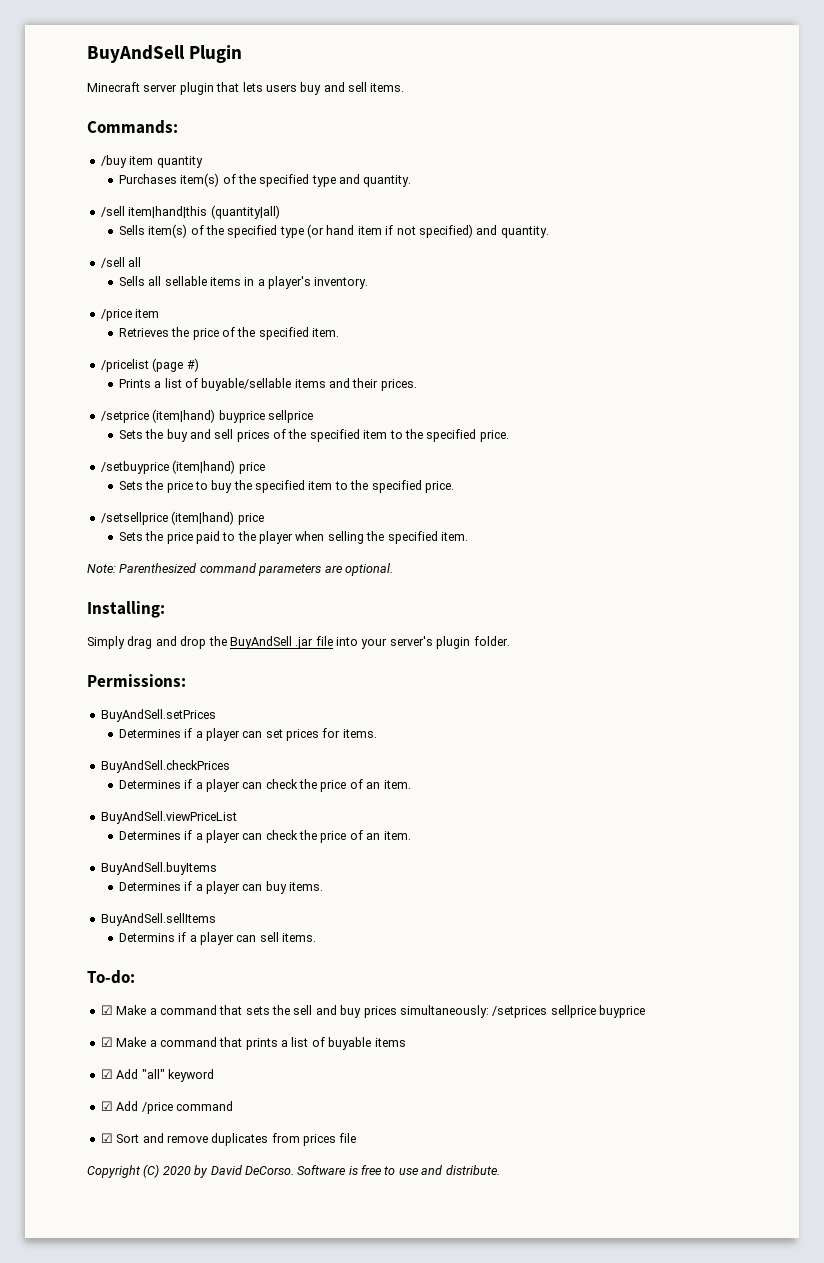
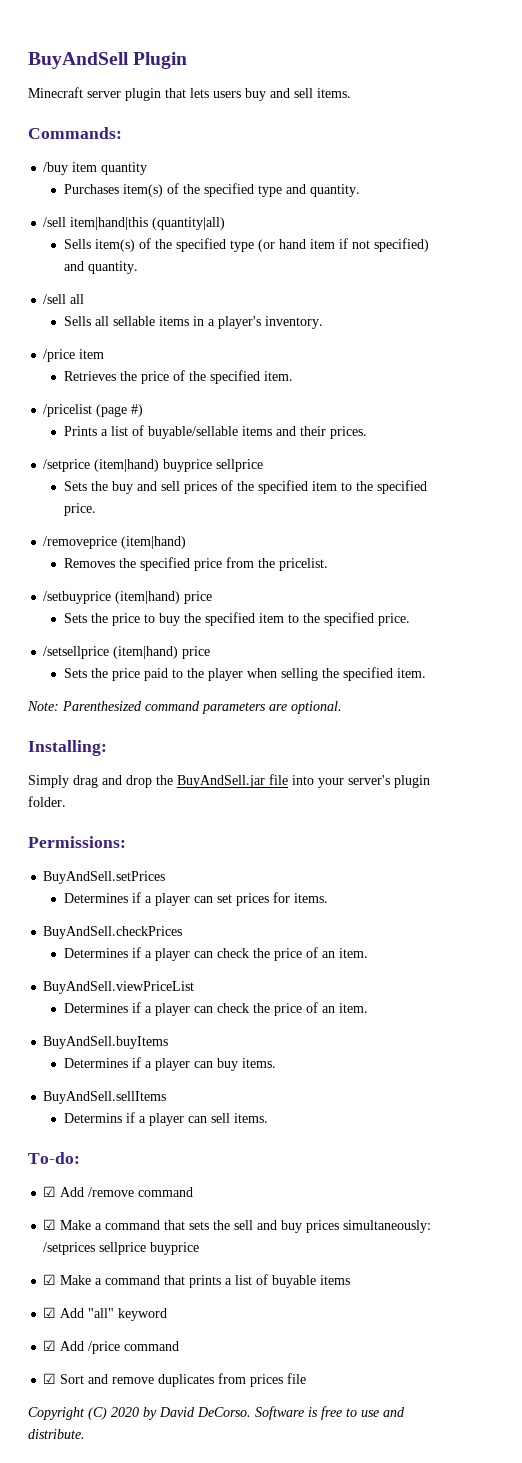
+ /removeprice (item|hand)
+ Removes the specified price from the pricelist.
- Simply drag and drop the BuyAndSell .jar file into your server's plugin folder.
+ Simply drag and drop the BuyAndSell.jar file into your server's plugin folder.
+ ☑ Add /remove command

